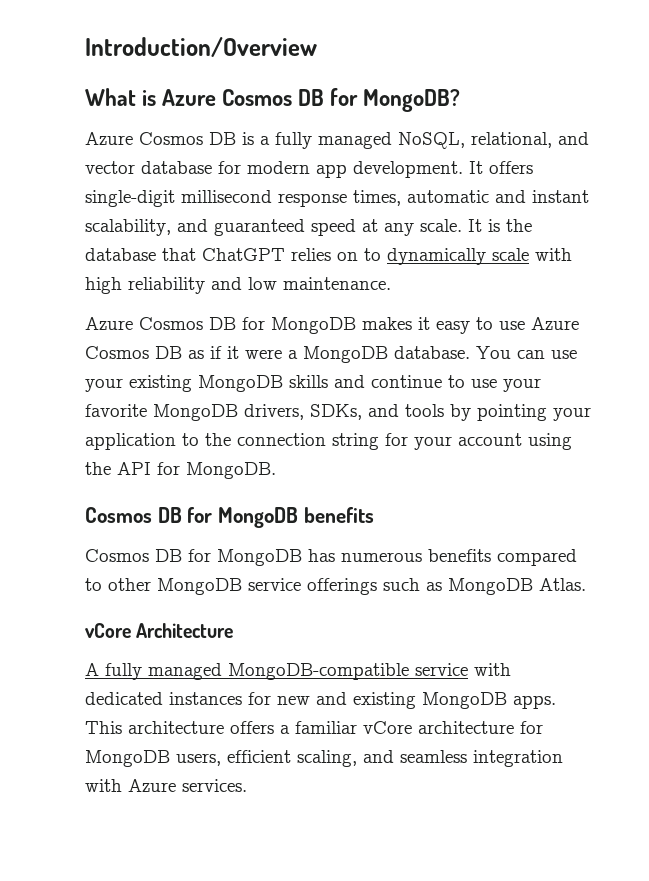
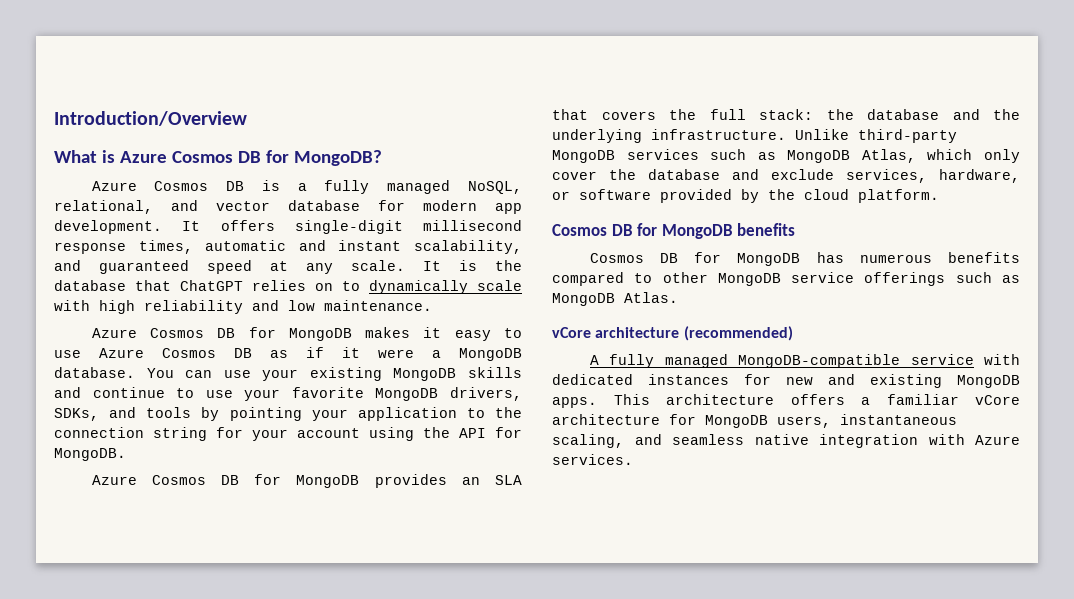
+ Azure Cosmos DB for MongoDB provides an SLA that covers the full stack: the database and the underlying infrastructure. Unlike third-party MongoDB services such as MongoDB Atlas, which only cover the database and exclude services, hardware, or software provided by the cloud platform.
- vCore Architecture
+ vCore architecture (recommended)
- This architecture offers a familiar vCore architecture for MongoDB users, efficient scaling, and seamless integration with Azure services.
+ This architecture offers a familiar vCore architecture for MongoDB users, instantaneous scaling, and seamless native integration with Azure services.

